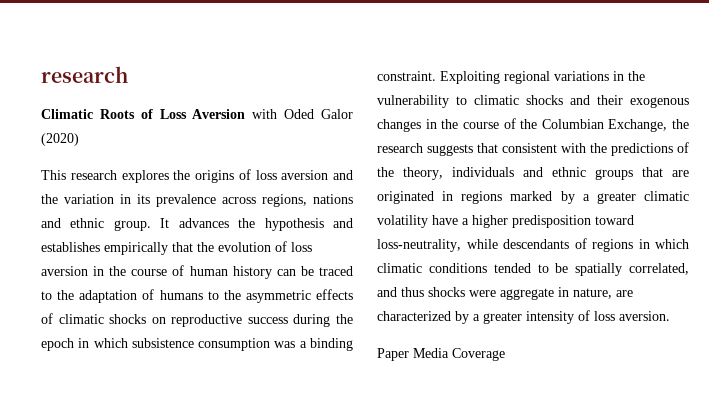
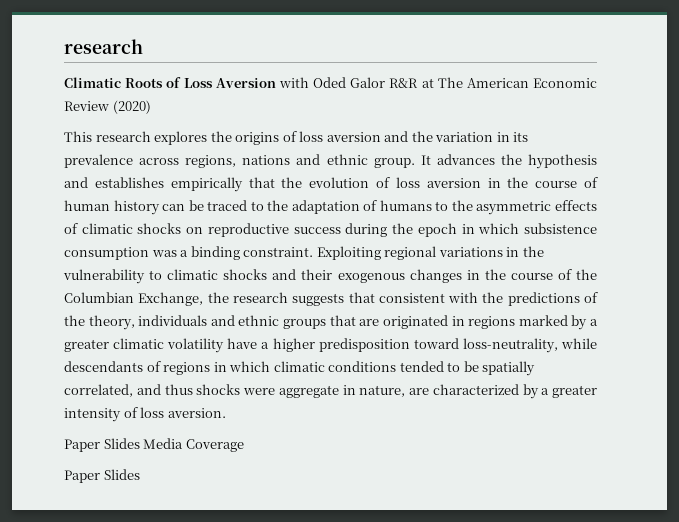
- Climatic Roots of Loss Aversion with Oded Galor (2020)
+ Climatic Roots of Loss Aversion with Oded Galor R&R at The American Economic Review (2020)
- Paper Media Coverage
+ Paper Slides Media Coverage
+ Paper Slides

